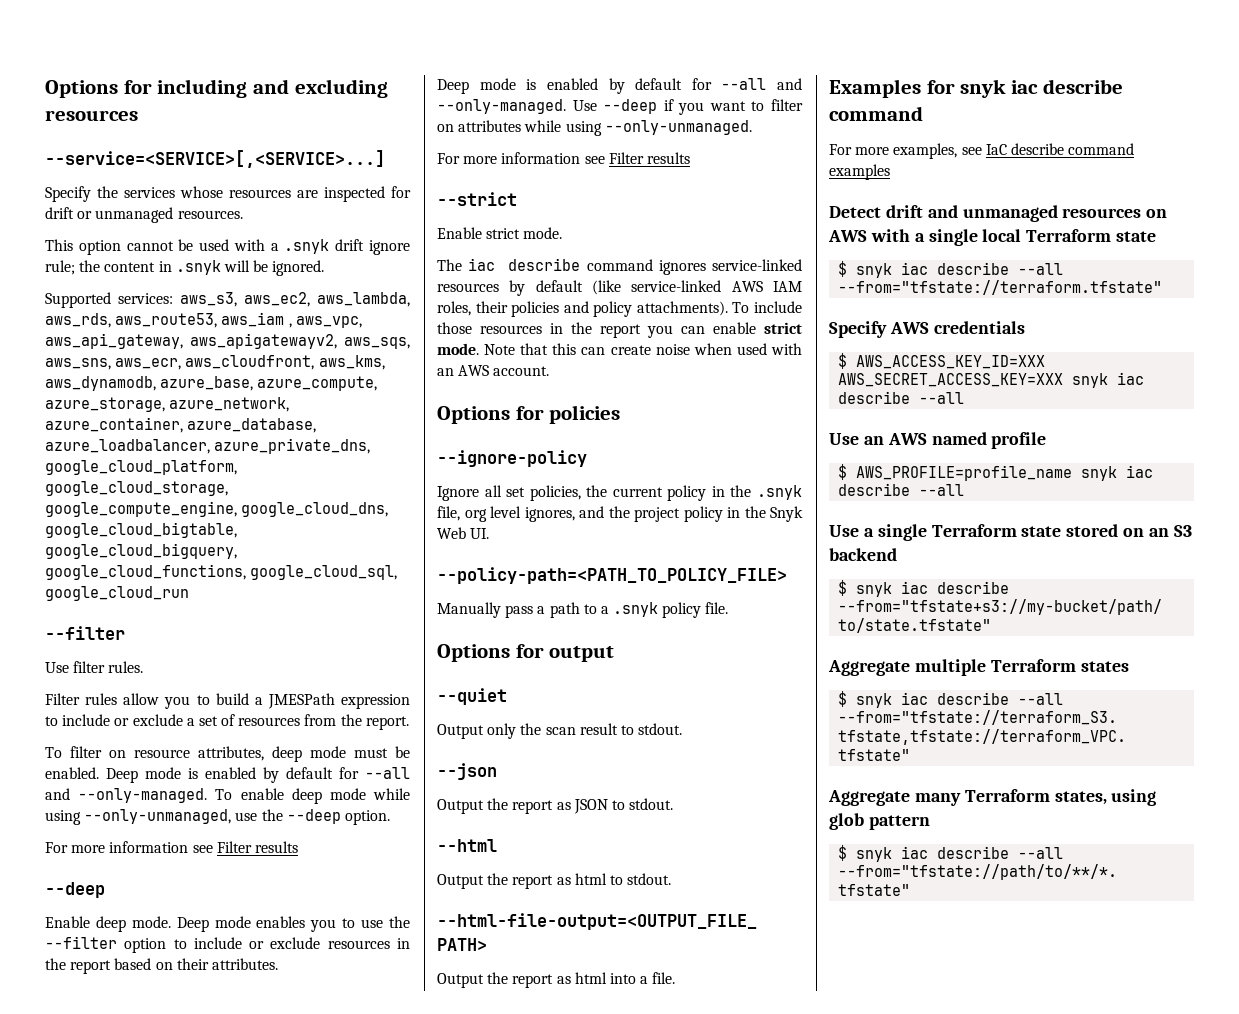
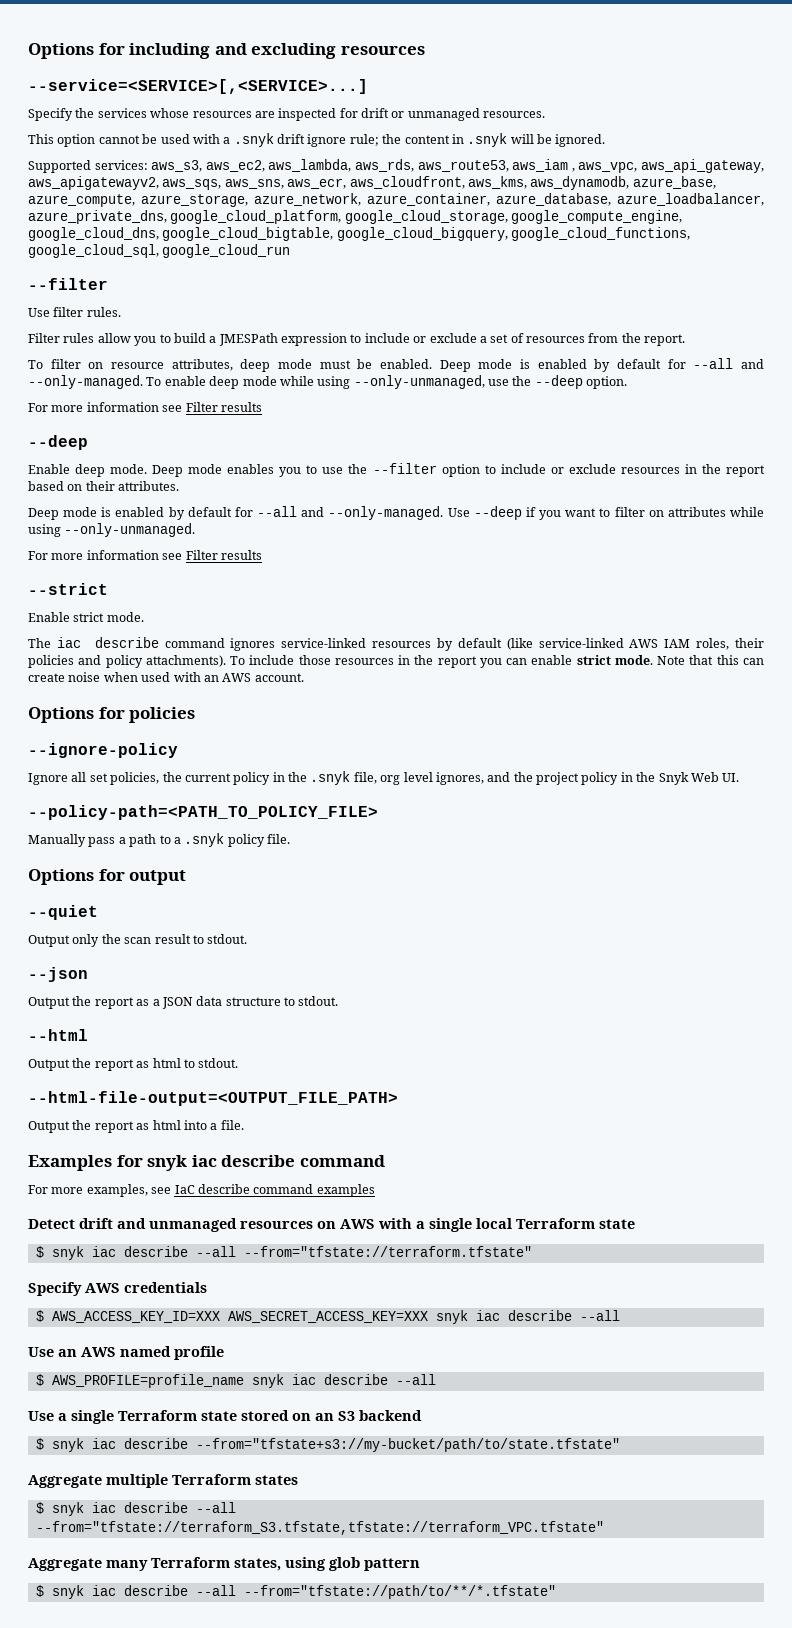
- Output the report as JSON to stdout.
+ Output the report as a JSON data structure to stdout.

